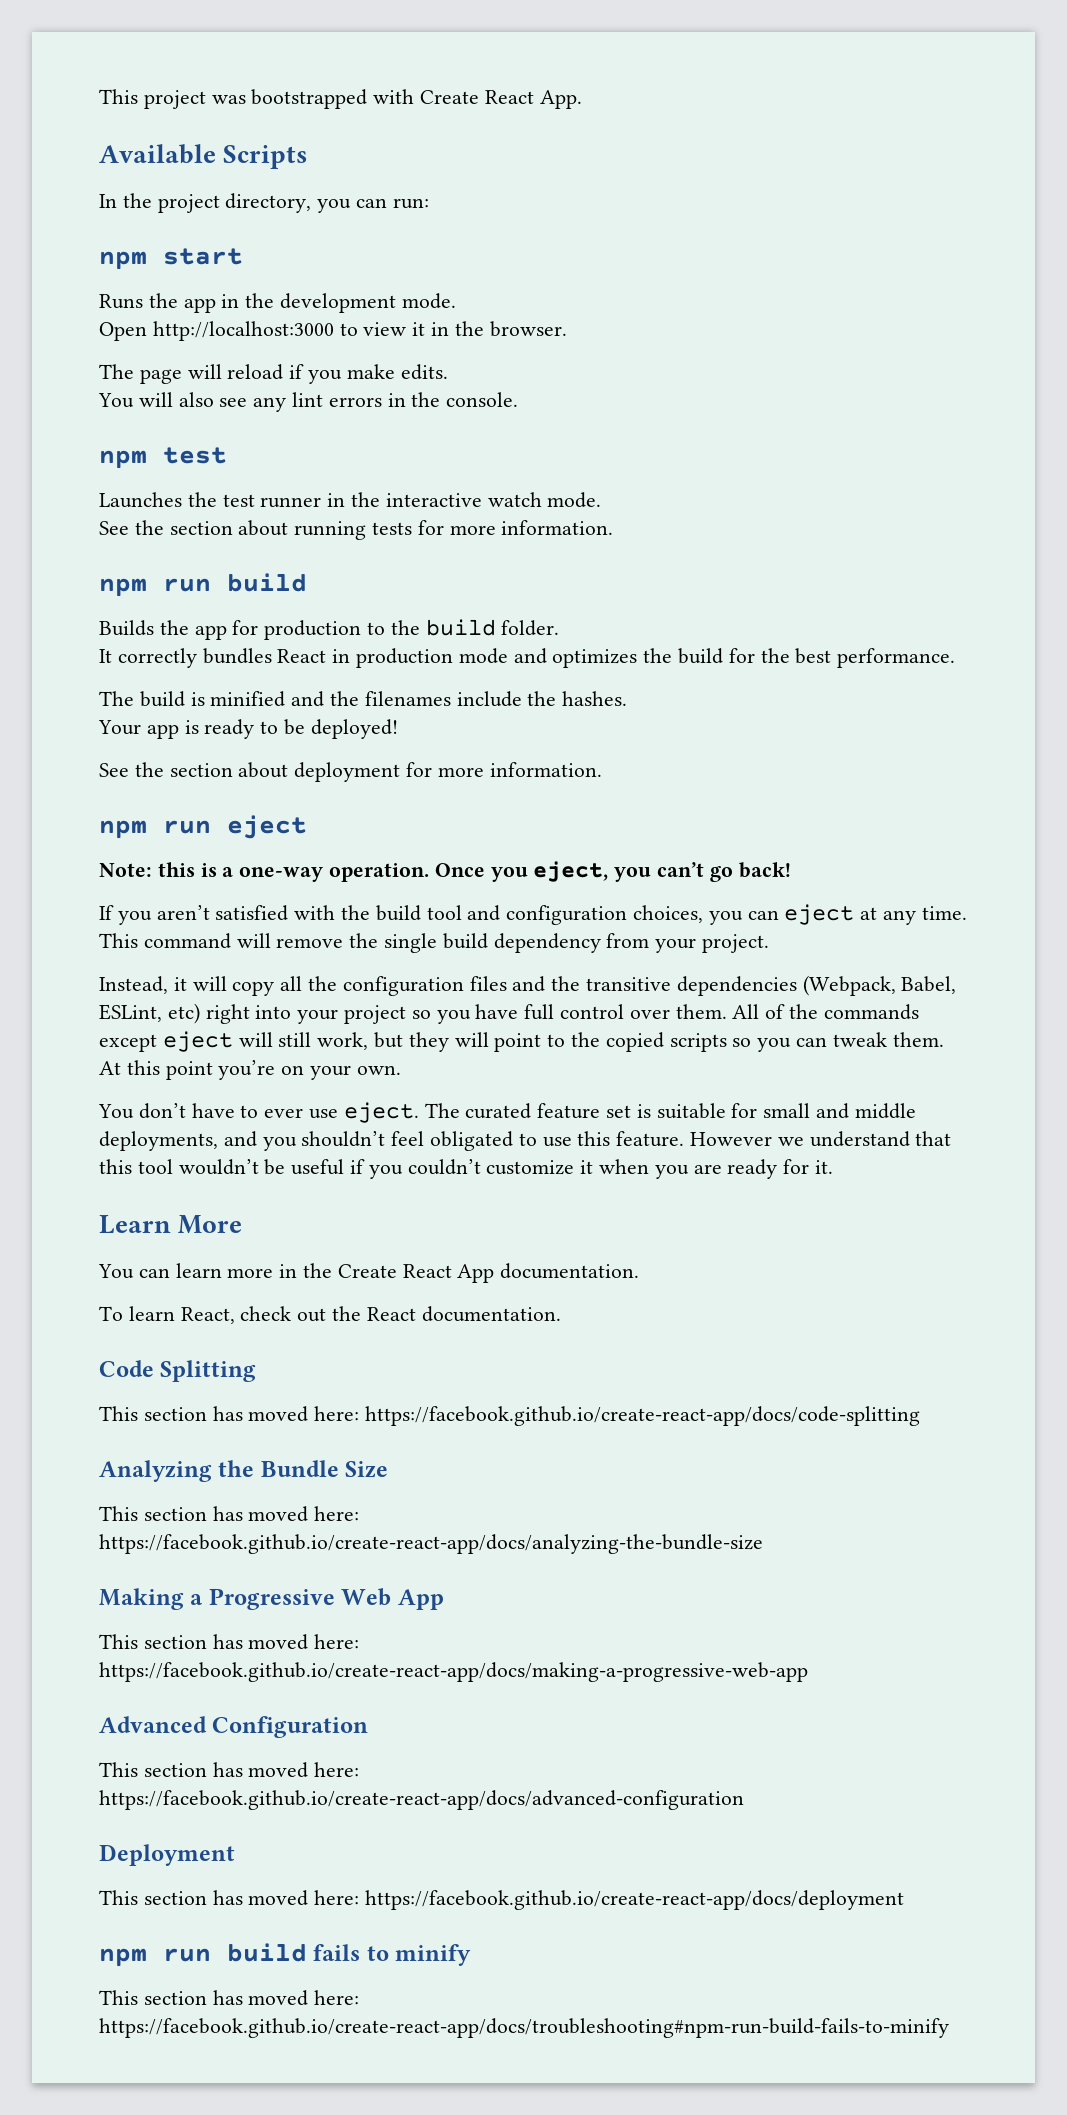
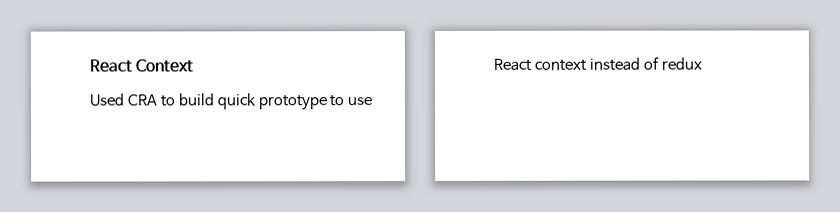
- This project was bootstrapped with Create React App.
- Available Scripts
- In the project directory, you can run:
- npm start
- Runs the app in the development mode.
- Open http://localhost:3000 to view it in the browser.
- The page will reload if you make edits.
- You will also see any lint errors in the console.
- npm test
- Launches the test runner in the interactive watch mode.
- See the section about running tests for more information.
- npm run build
- Builds the app for production to the build folder.
- It correctly bundles React in production mode and optimizes the build for the best performance.
- The build is minified and the filenames include the hashes.
- Your app is ready to be deployed!
- See the section about deployment for more information.
- npm run eject
- Note: this is a one-way operation. Once you eject, you can’t go back!
- If you aren’t satisfied with the build tool and configuration choices, you can eject at any time. This command will remove the single build dependency from your project.
- Instead, it will copy all the configuration files and the transitive dependencies (Webpack, Babel, ESLint, etc) right into your project so you have full control over them. All of the commands except eject will still work, but they will point to the copied scripts so you can tweak them. At this point you’re on your own.
- You don’t have to ever use eject. The curated feature set is suitable for small and middle deployments, and you shouldn’t feel obligated to use this feature. However we understand that this tool wouldn’t be useful if you couldn’t customize it when you are ready for it.
- Learn More
- You can learn more in the Create React App documentation.
- To learn React, check out the React documentation.
- Code Splitting
- This section has moved here: https://facebook.github.io/create-react-app/docs/code-splitting
- Analyzing the Bundle Size
- This section has moved here: https://facebook.github.io/create-react-app/docs/analyzing-the-bundle-size
- Making a Progressive Web App
- This section has moved here: https://facebook.github.io/create-react-app/docs/making-a-progressive-web-app
- Advanced Configuration
- This section has moved here: https://facebook.github.io/create-react-app/docs/advanced-configuration
- Deployment
- This section has moved here: https://facebook.github.io/create-react-app/docs/deployment
- npm run build fails to minify
- This section has moved here: https://facebook.github.io/create-react-app/docs/troubleshooting#npm-run-build-fails-to-minify
+ React Context
+ Used CRA to build quick prototype to use React context instead of redux

